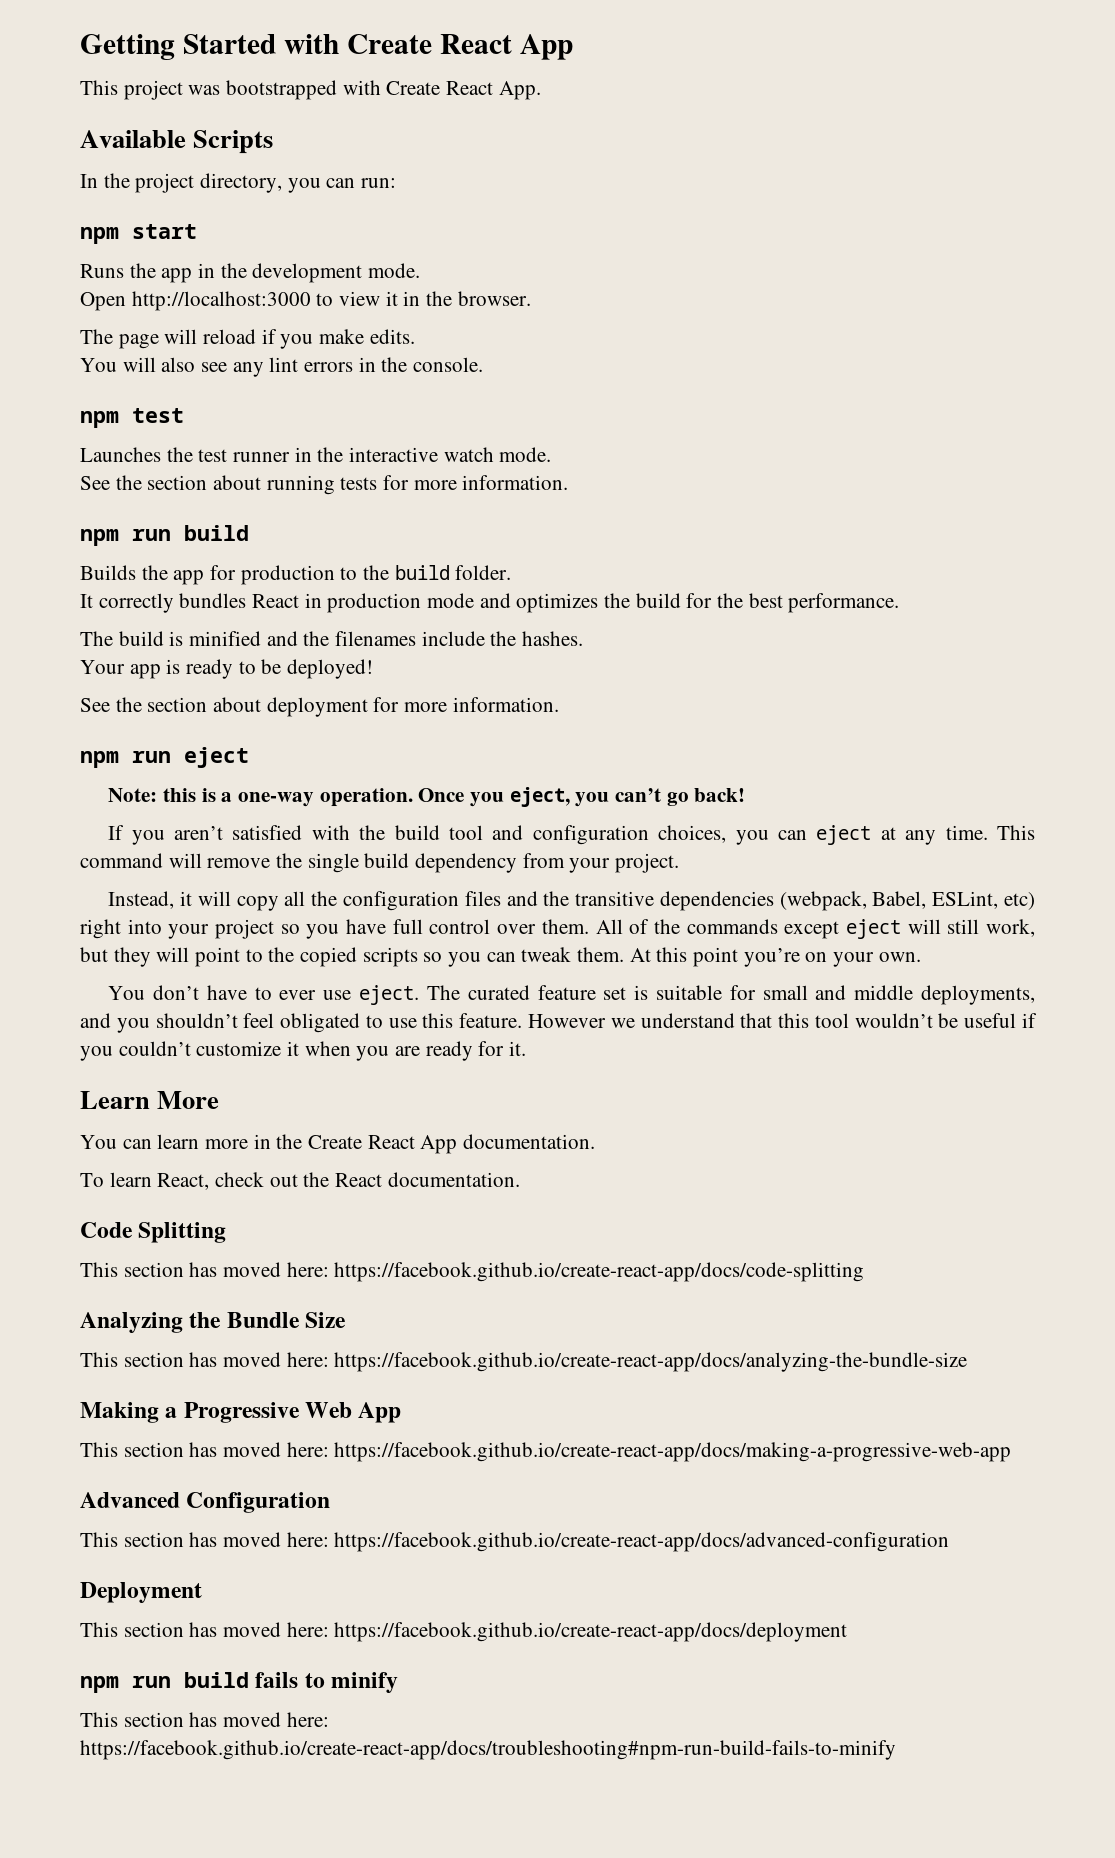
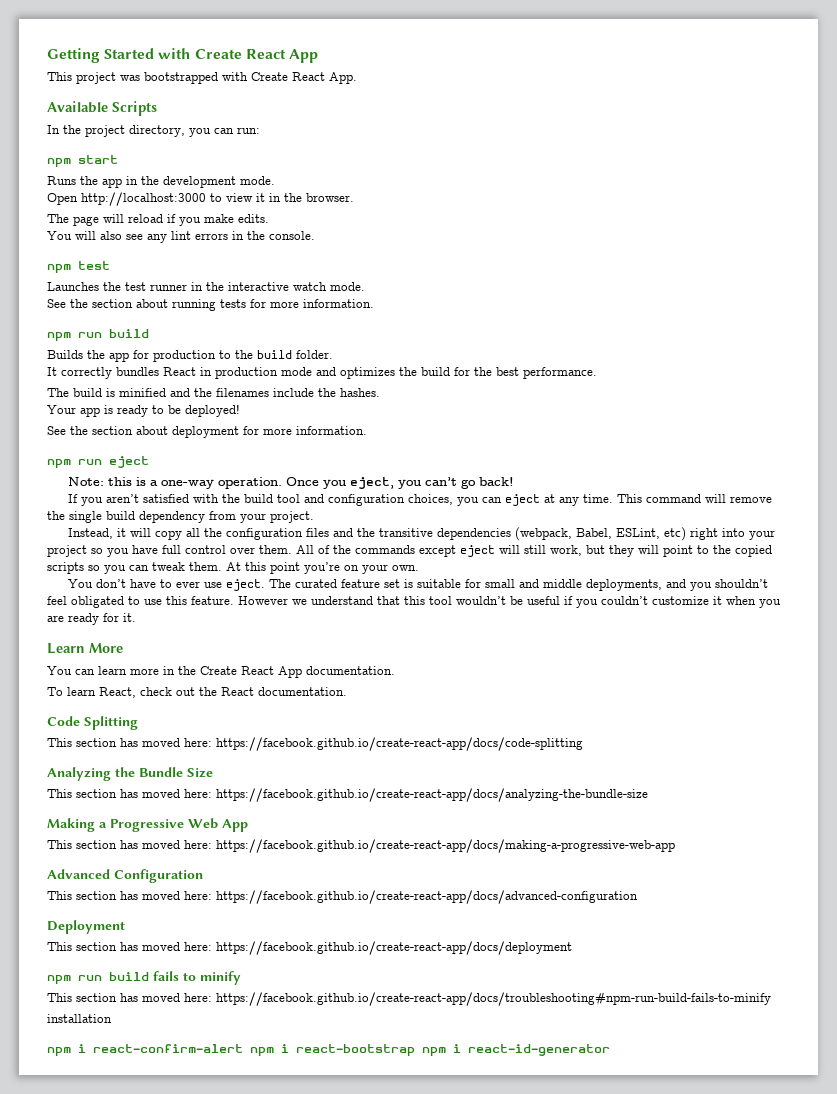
+ installation
+ npm i react-confirm-alert npm i react-bootstrap npm i react-id-generator

